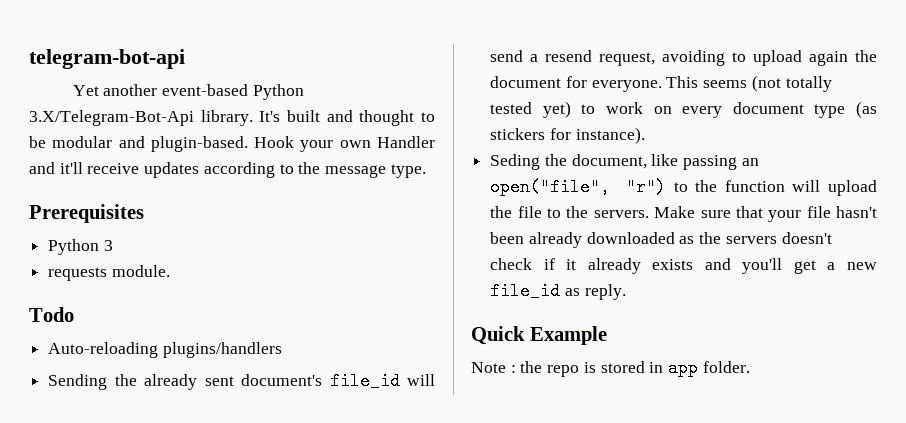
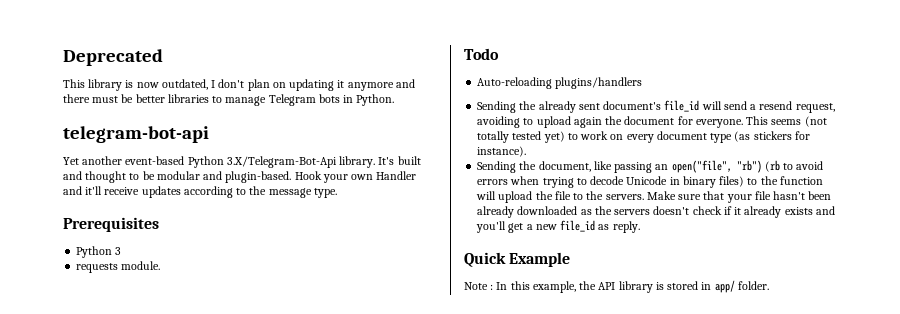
+ Deprecated
+ This library is now outdated, I don't plan on updating it anymore and there must be better libraries to manage Telegram bots in Python.
- Seding the document, like passing an open("file", "r") to the function will upload the file to the servers.
+ Sending the document, like passing an open("file", "rb") (rb to avoid errors when trying to decode Unicode in binary files) to the function will upload the file to the servers.
- Note : the repo is stored in app folder.
+ Note : In this example, the API library is stored in app/ folder.

